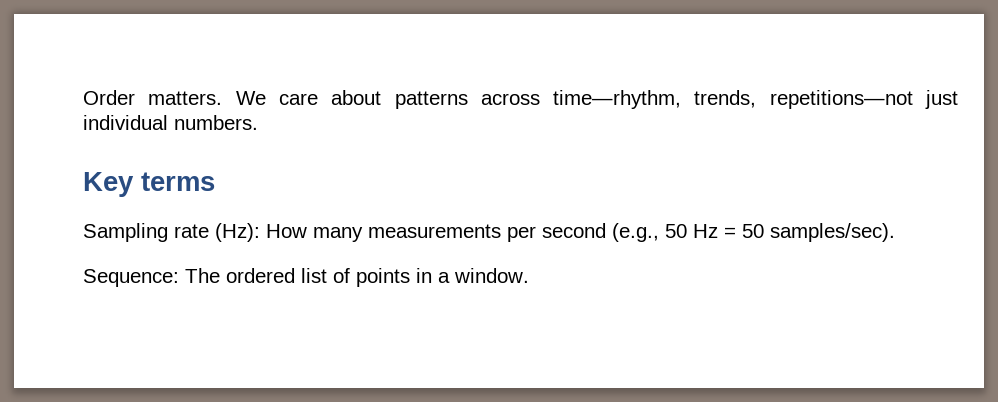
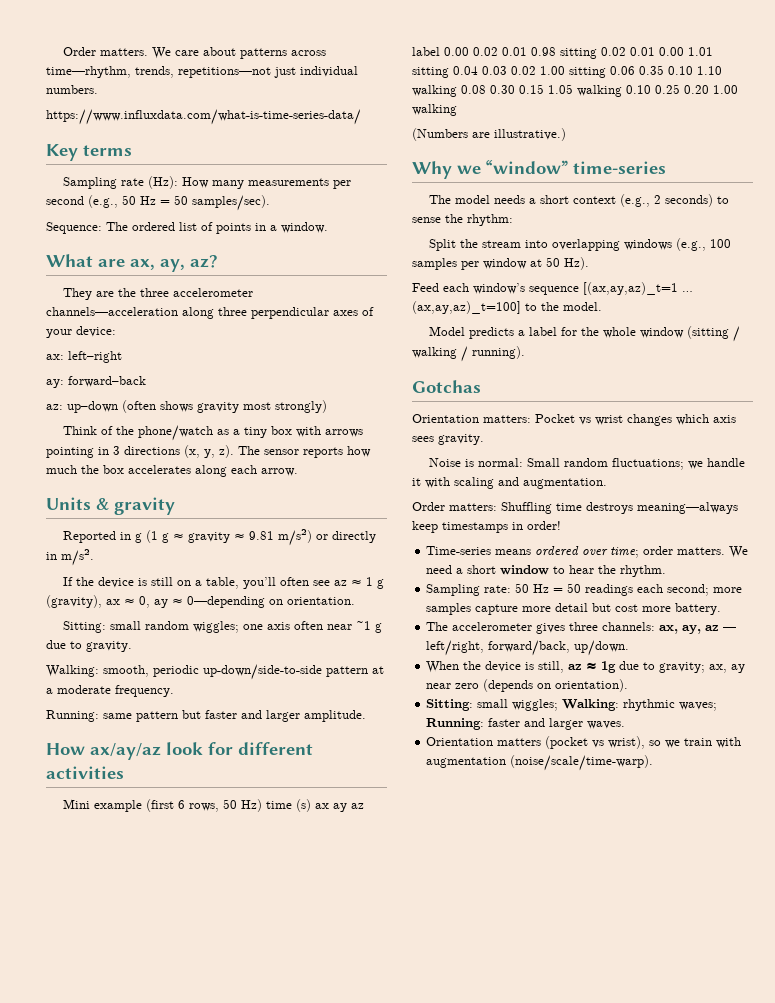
+ https://www.influxdata.com/what-is-time-series-data/
+ What are ax, ay, az?
+ They are the three accelerometer channels—acceleration along three perpendicular axes of your device:
+ ax: left–right
+ ay: forward–back
+ az: up–down (often shows gravity most strongly)
+ Think of the phone/watch as a tiny box with arrows pointing in 3 directions (x, y, z). The sensor reports how much the box accelerates along each arrow.
+ Units & gravity
+ Reported in g (1 g ≈ gravity ≈ 9.81 m/s²) or directly in m/s².
+ If the device is still on a table, you’ll often see az ≈ 1 g (gravity), ax ≈ 0, ay ≈ 0—depending on orientation.
+ Sitting: small random wiggles; one axis often near ~1 g due to gravity.
+ Walking: smooth, periodic up-down/side-to-side pattern at a moderate frequency.
+ Running: same pattern but faster and larger amplitude.
+ How ax/ay/az look for different activities
+ Mini example (first 6 rows, 50 Hz) time (s) ax ay az label 0.00 0.02 0.01 0.98 sitting 0.02 0.01 0.00 1.01 sitting 0.04 0.03 0.02 1.00 sitting 0.06 0.35 0.10 1.10 walking 0.08 0.30 0.15 1.05 walking 0.10 0.25 0.20 1.00 walking
+ (Numbers are illustrative.)
+ Why we “window” time-series
+ The model needs a short context (e.g., 2 seconds) to sense the rhythm:
+ Split the stream into overlapping windows (e.g., 100 samples per window at 50 Hz).
+ Feed each window’s sequence [(ax,ay,az)_t=1 … (ax,ay,az)_t=100] to the model.
+ Model predicts a label for the whole window (sitting / walking / running).
+ Gotchas
+ Orientation matters: Pocket vs wrist changes which axis sees gravity.
+ Noise is normal: Small random fluctuations; we handle it with scaling and augmentation.
+ Order matters: Shuffling time destroys meaning—always keep timestamps in order!
+ Time‑series means ordered over time; order matters. We need a short window to hear the rhythm.
+ Sampling rate: 50 Hz = 50 readings each second; more samples capture more detail but cost more battery.
+ The accelerometer gives three channels: ax, ay, az — left/right, forward/back, up/down.
+ When the device is still, az ≈ 1g due to gravity; ax, ay near zero (depends on orientation).
+ Sitting: small wiggles; Walking: rhythmic waves; Running: faster and larger waves.
+ Orientation matters (pocket vs wrist), so we train with augmentation (noise/scale/time‑warp).

